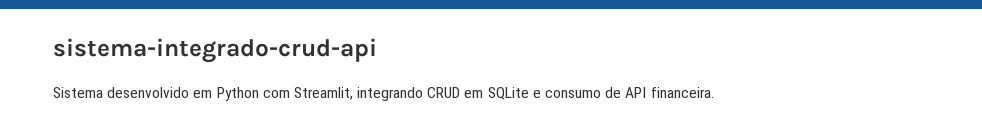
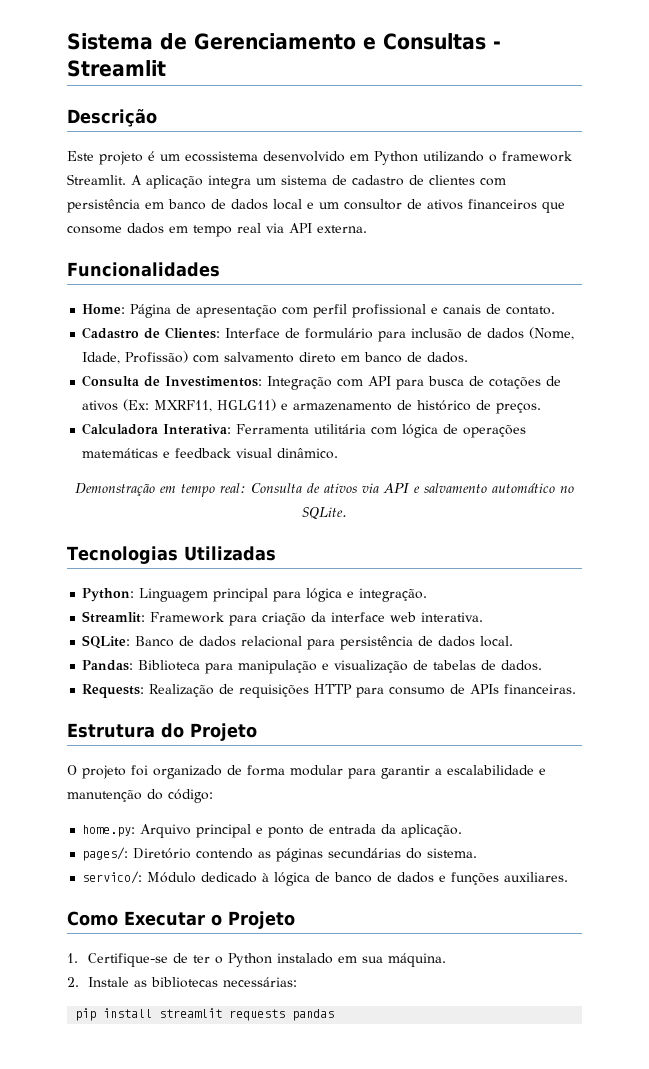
- sistema-integrado-crud-api
- Sistema desenvolvido em Python com Streamlit, integrando CRUD em SQLite e consumo de API financeira.
+ Sistema de Gerenciamento e Consultas - Streamlit
+ Descrição
+ Este projeto é um ecossistema desenvolvido em Python utilizando o framework Streamlit. A aplicação integra um sistema de cadastro de clientes com persistência em banco de dados local e um consultor de ativos financeiros que consome dados em tempo real via API externa.
+ Funcionalidades
+ Home: Página de apresentação com perfil profissional e canais de contato.
+ Cadastro de Clientes: Interface de formulário para inclusão de dados (Nome, Idade, Profissão) com salvamento direto em banco de dados.
+ Consulta de Investimentos: Integração com API para busca de cotações de ativos (Ex: MXRF11, HGLG11) e armazenamento de histórico de preços.
+ Calculadora Interativa: Ferramenta utilitária com lógica de operações matemáticas e feedback visual dinâmico.
+ Demonstração em tempo real: Consulta de ativos via API e salvamento automático no SQLite.
+ Tecnologias Utilizadas
+ Python: Linguagem principal para lógica e integração.
+ Streamlit: Framework para criação da interface web interativa.
+ SQLite: Banco de dados relacional para persistência de dados local.
+ Pandas: Biblioteca para manipulação e visualização de tabelas de dados.
+ Requests: Realização de requisições HTTP para consumo de APIs financeiras.
+ Estrutura do Projeto
+ O projeto foi organizado de forma modular para garantir a escalabilidade e manutenção do código:
+ home.py: Arquivo principal e ponto de entrada da aplicação.
+ pages/: Diretório contendo as páginas secundárias do sistema.
+ servico/: Módulo dedicado à lógica de banco de dados e funções auxiliares.
+ Como Executar o Projeto
+ 1. Certifique-se de ter o Python instalado em sua máquina.
+ 2. Instale as bibliotecas necessárias:
+ pip install streamlit requests pandas

